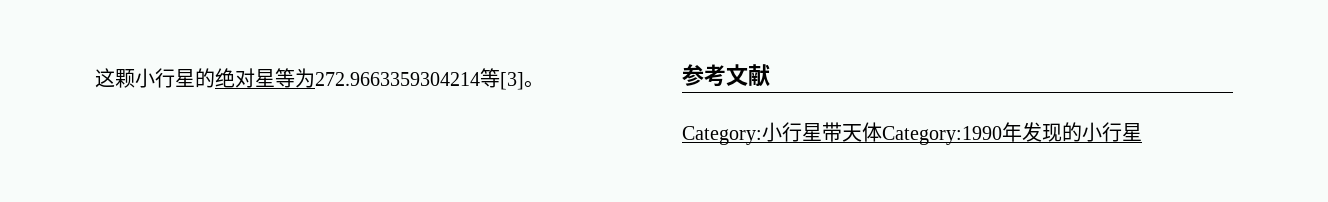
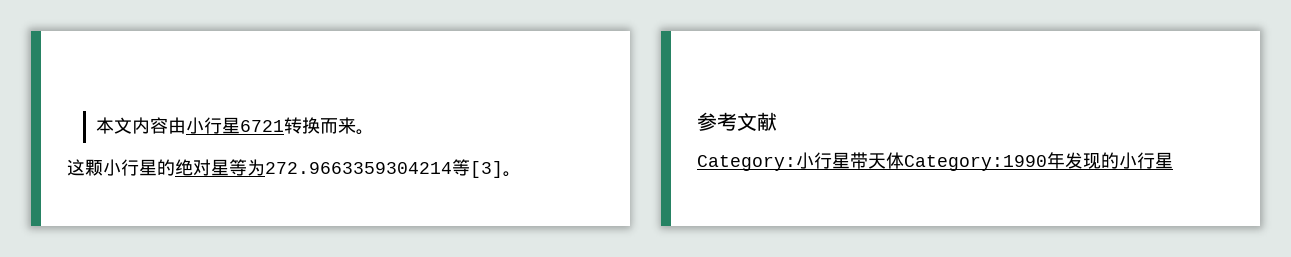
+ 本文内容由小行星6721转换而来。

